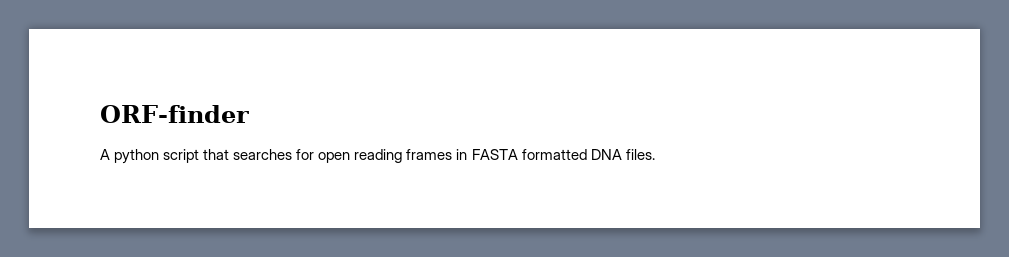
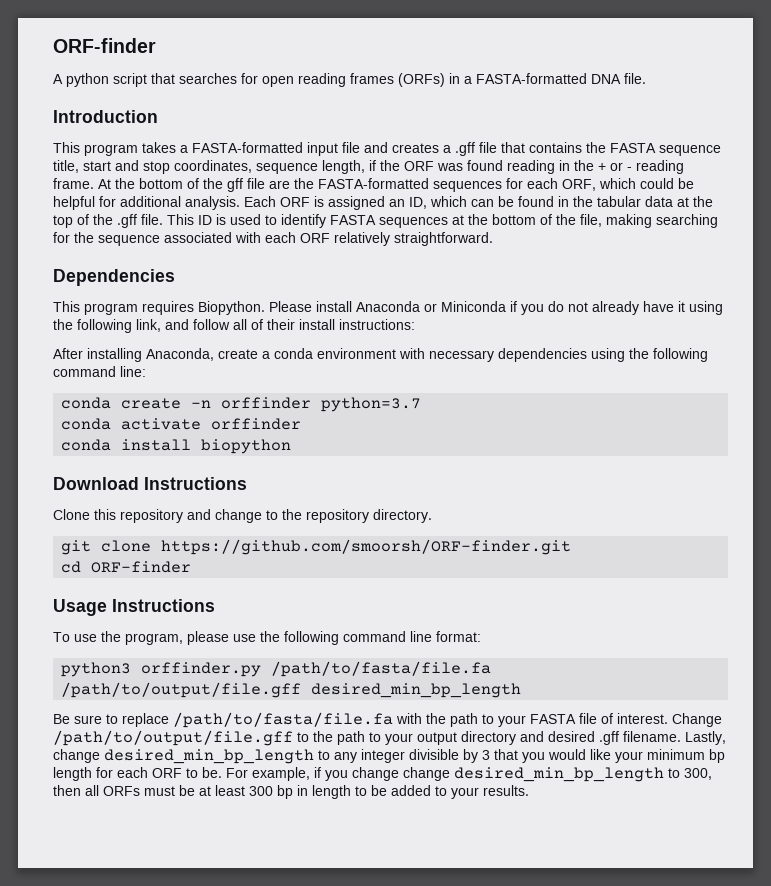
- A python script that searches for open reading frames in FASTA formatted DNA files.
+ A python script that searches for open reading frames (ORFs) in a FASTA-formatted DNA file.
+ Introduction
+ This program takes a FASTA-formatted input file and creates a .gff file that contains the FASTA sequence title, start and stop coordinates, sequence length, if the ORF was found reading in the + or - reading frame. At the bottom of the gff file are the FASTA-formatted sequences for each ORF, which could be helpful for additional analysis. Each ORF is assigned an ID, which can be found in the tabular data at the top of the .gff file. This ID is used to identify FASTA sequences at the bottom of the file, making searching for the sequence associated with each ORF relatively straightforward.
+ Dependencies
+ This program requires Biopython. Please install Anaconda or Miniconda if you do not already have it using the following link, and follow all of their install instructions:
+ After installing Anaconda, create a conda environment with necessary dependencies using the following command line:
+ conda create -n orffinder python=3.7
+ conda activate orffinder
+ conda install biopython
+ Download Instructions
+ Clone this repository and change to the repository directory.
+ git clone https://github.com/smoorsh/ORF-finder.git
+ cd ORF-finder
+ Usage Instructions
+ To use the program, please use the following command line format:
+ python3 orffinder.py /path/to/fasta/file.fa /path/to/output/file.gff desired_min_bp_length
+ Be sure to replace /path/to/fasta/file.fa with the path to your FASTA file of interest. Change /path/to/output/file.gff to the path to your output directory and desired .gff filename. Lastly, change desired_min_bp_length to any integer divisible by 3 that you would like your minimum bp length for each ORF to be. For example, if you change change desired_min_bp_length to 300, then all ORFs must be at least 300 bp in length to be added to your results.

